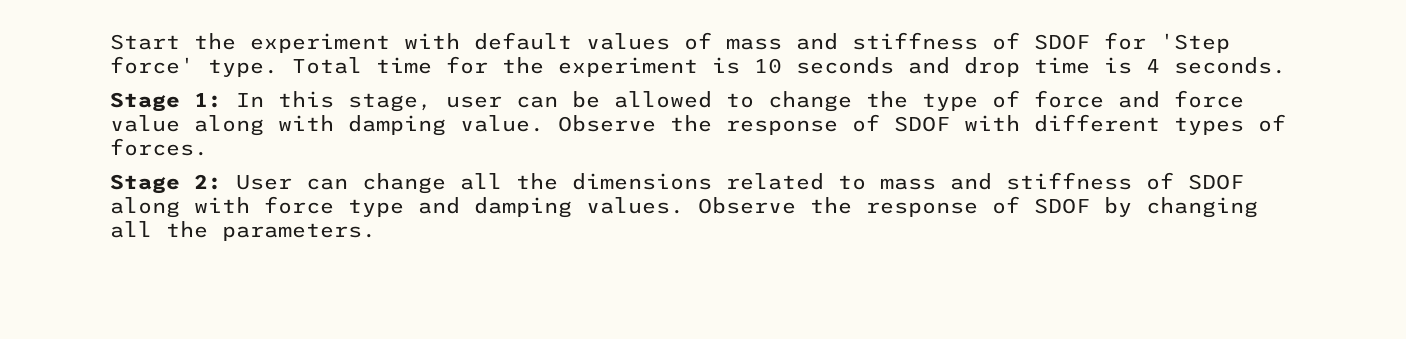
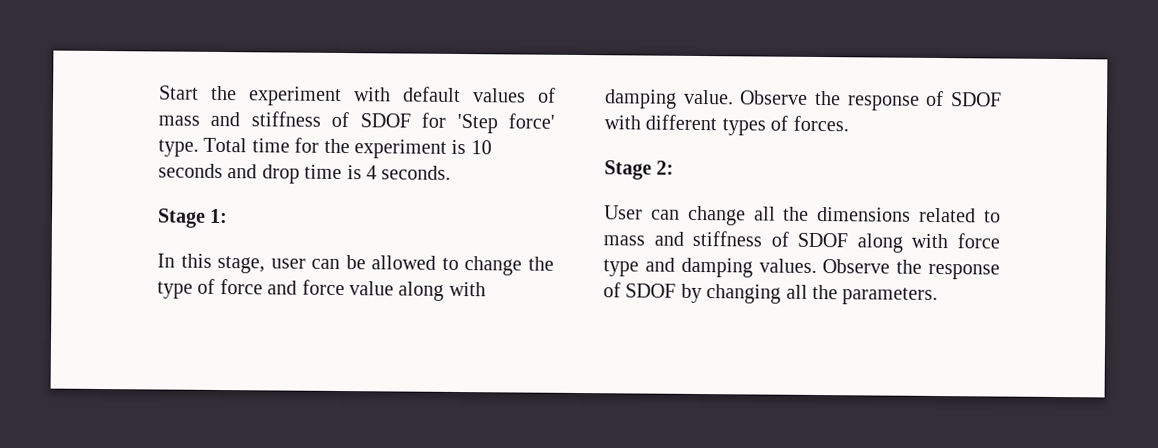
- Stage 1: In this stage, user can be allowed to change the type of force and force value along with damping value.
+ Stage 1:
+ In this stage, user can be allowed to change the type of force and force value along with damping value.
- Stage 2: User can change all the dimensions related to mass and stiffness of SDOF along with force type and damping values.
+ Stage 2:
+ User can change all the dimensions related to mass and stiffness of SDOF along with force type and damping values.

